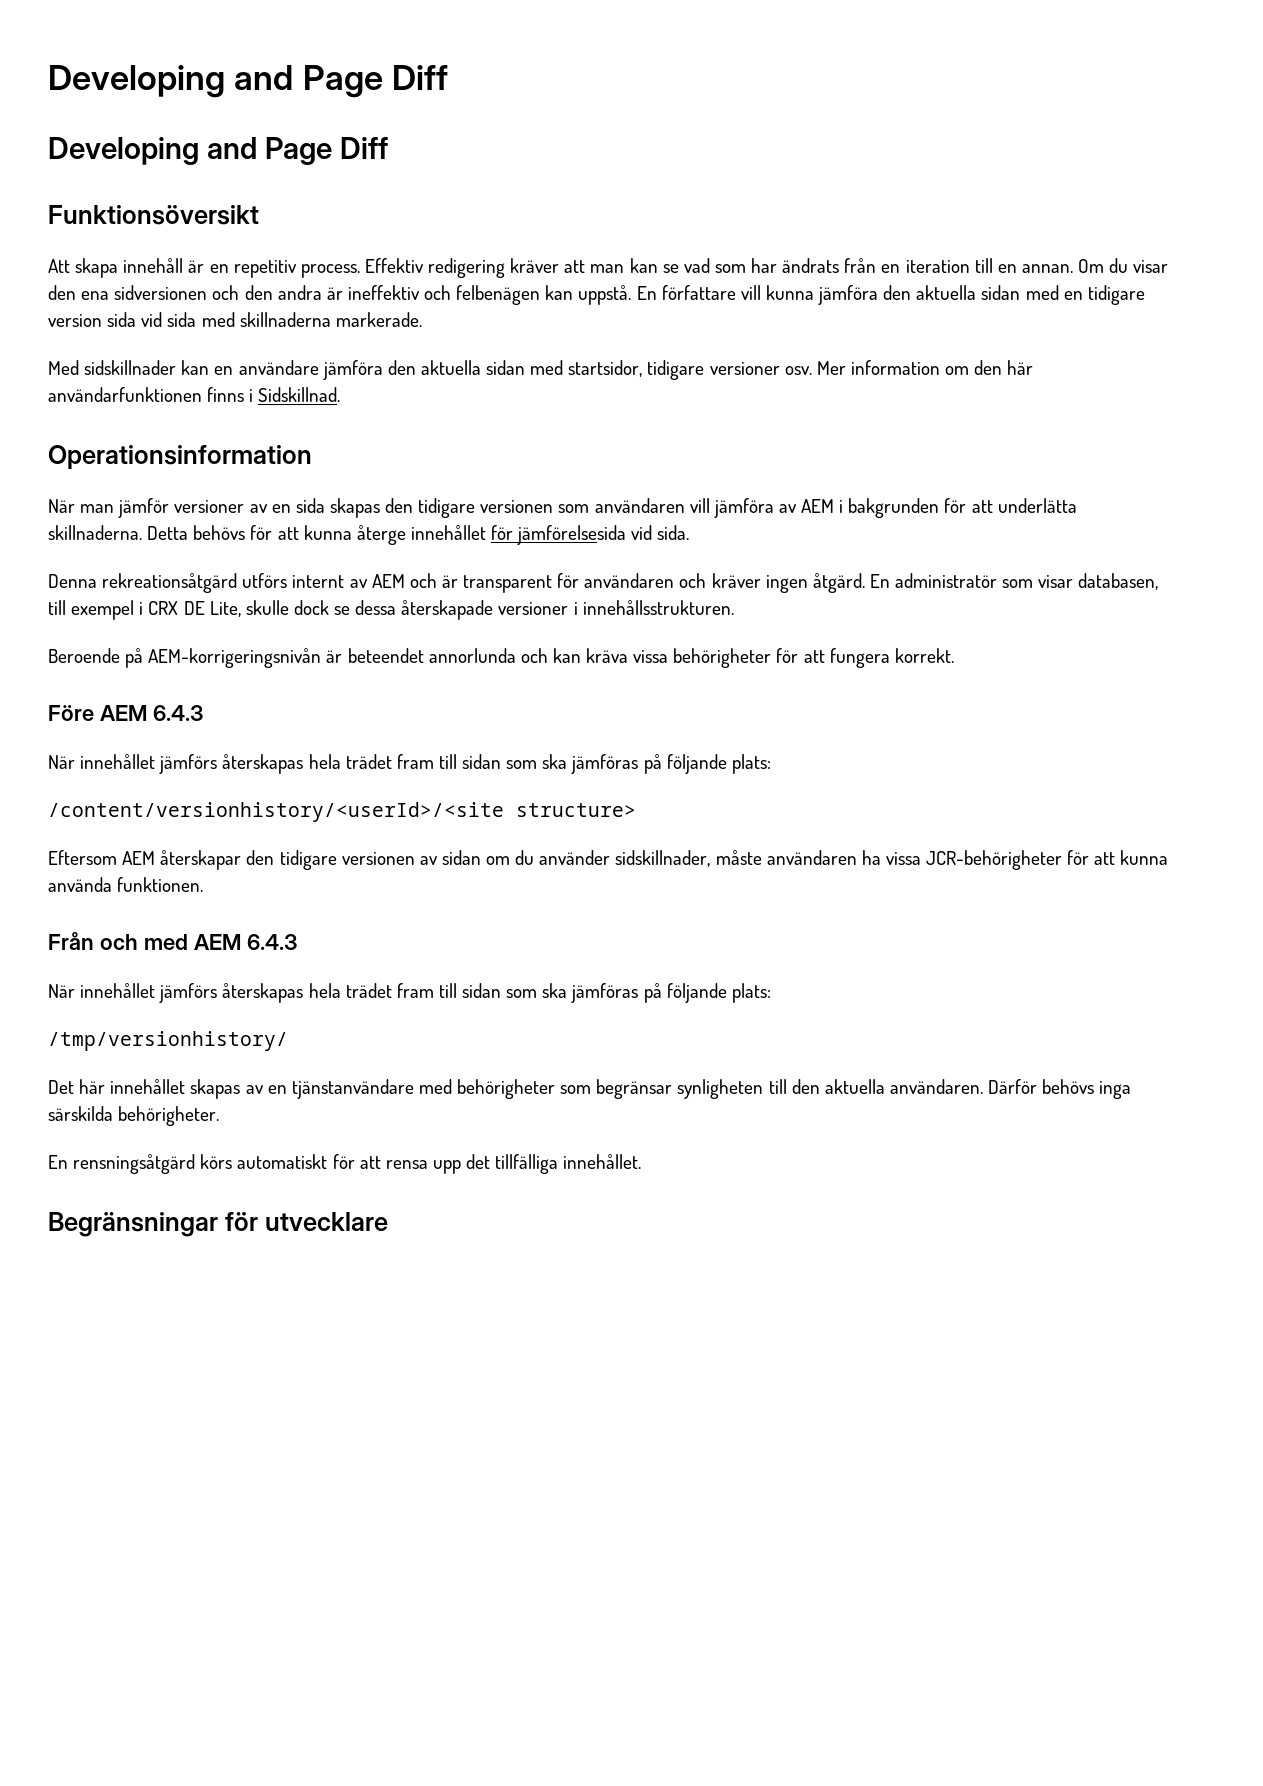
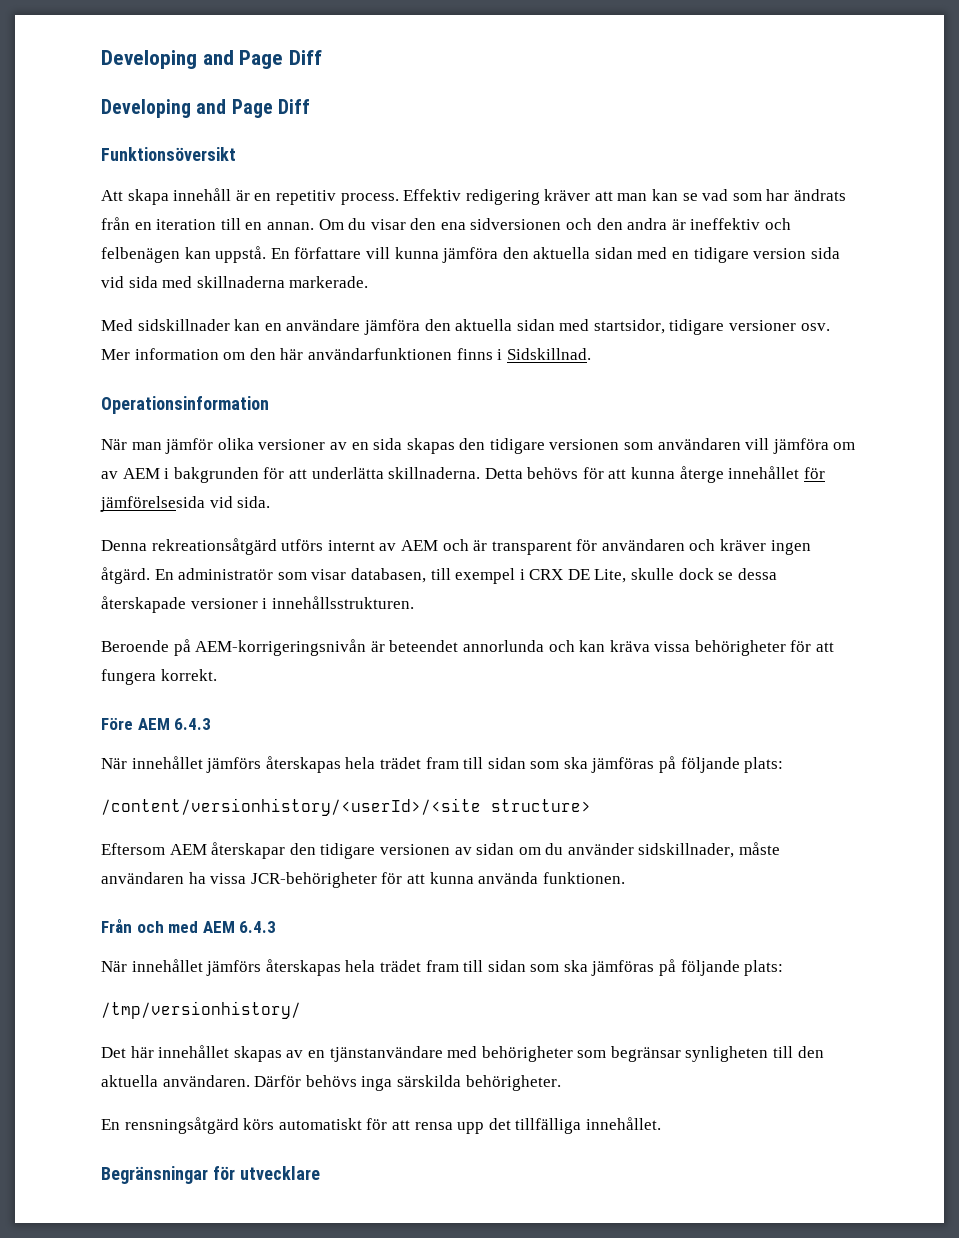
- När man jämför versioner av en sida skapas den tidigare versionen som användaren vill jämföra av AEM i bakgrunden för att underlätta skillnaderna.
+ När man jämför olika versioner av en sida skapas den tidigare versionen som användaren vill jämföra om av AEM i bakgrunden för att underlätta skillnaderna.

